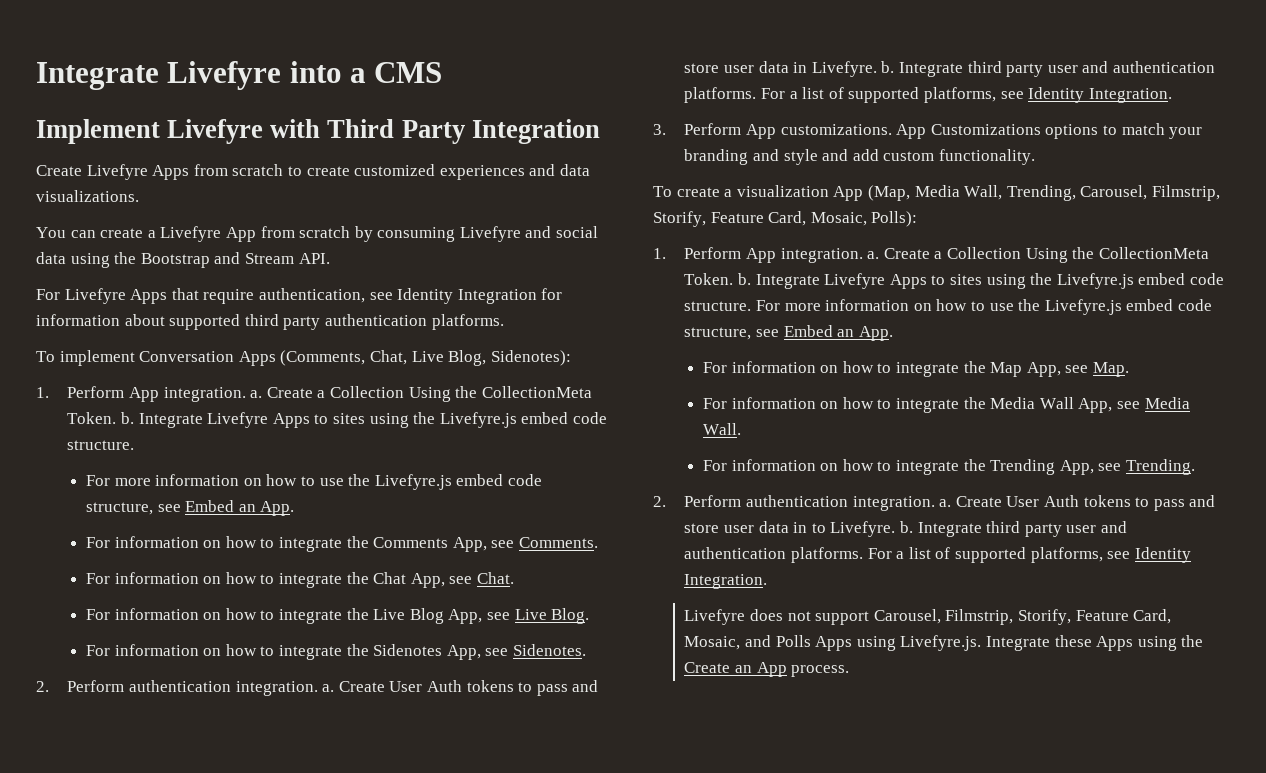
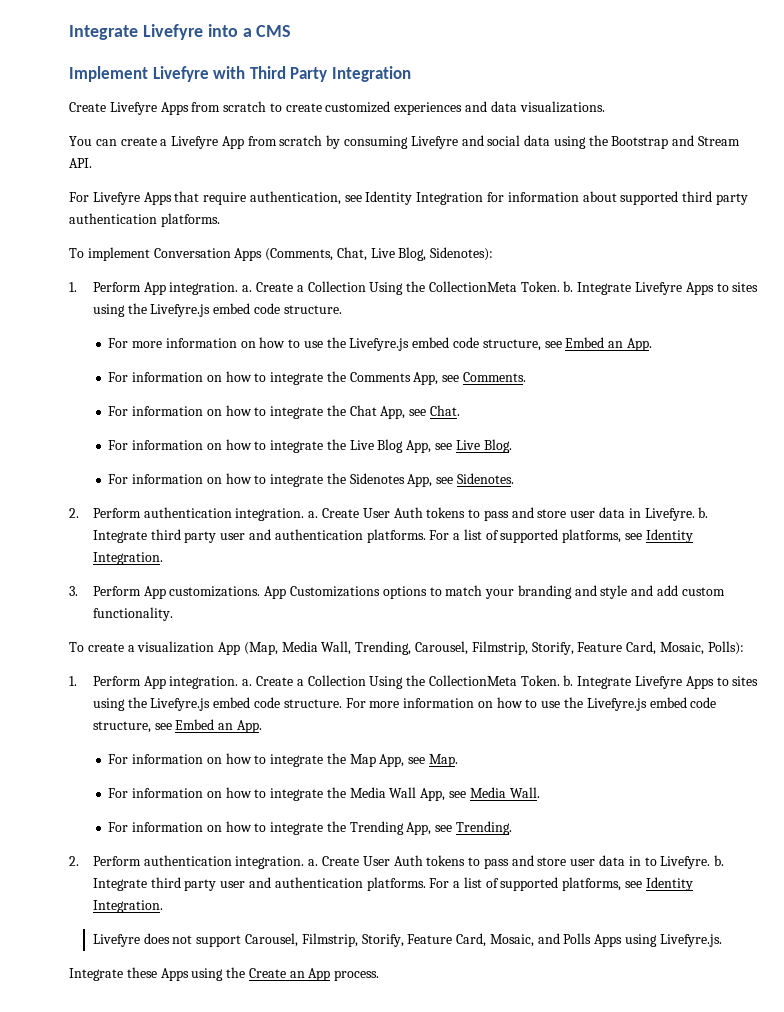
- Livefyre does not support Carousel, Filmstrip, Storify, Feature Card, Mosaic, and Polls Apps using Livefyre.js. Integrate these Apps using the Create an App process.
+ Livefyre does not support Carousel, Filmstrip, Storify, Feature Card, Mosaic, and Polls Apps using Livefyre.js.
+ Integrate these Apps using the Create an App process.

